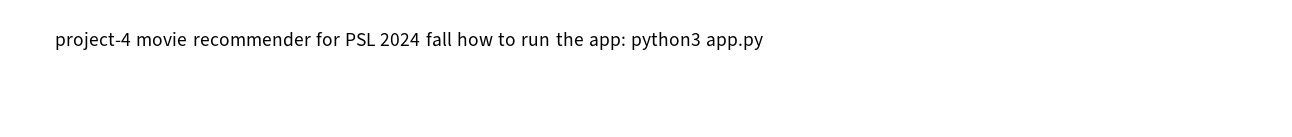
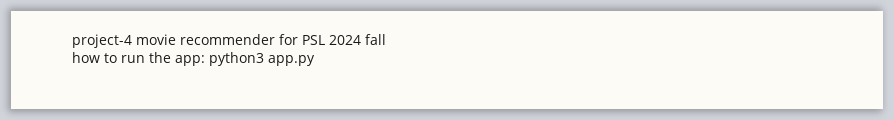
- project-4 movie recommender for PSL 2024 fall how to run the app: python3 app.py
+ project-4 movie recommender for PSL 2024 fall
+ how to run the app: python3 app.py

